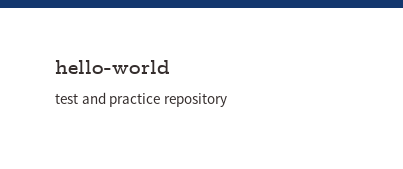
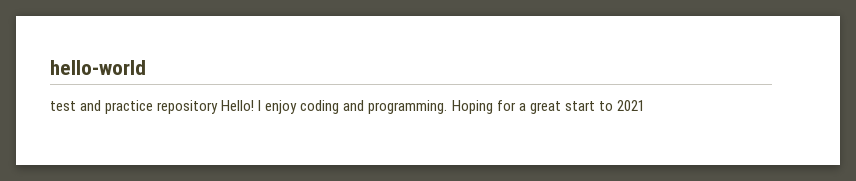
- test and practice repository
+ test and practice repository Hello! I enjoy coding and programming. Hoping for a great start to 2021

